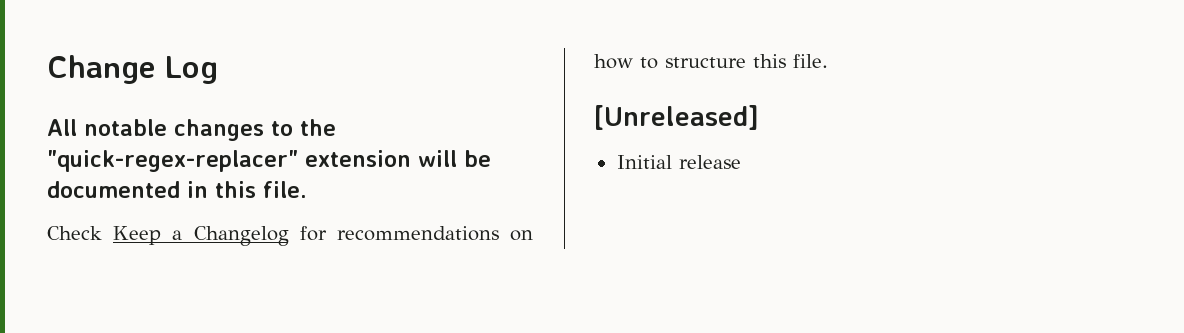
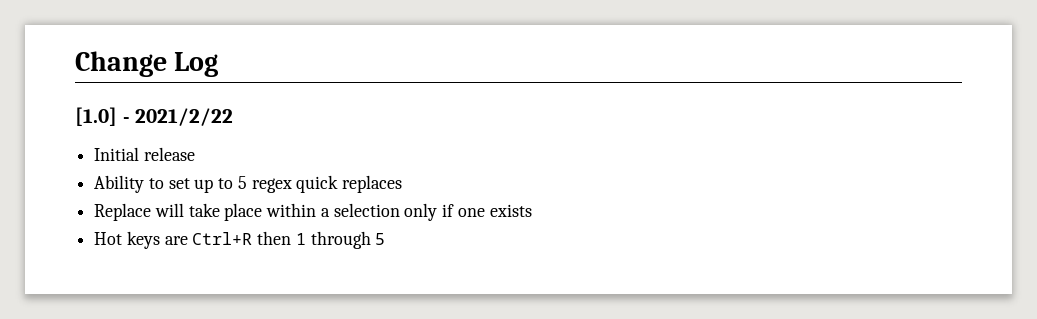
- All notable changes to the "quick-regex-replacer" extension will be documented in this file.
- Check Keep a Changelog for recommendations on how to structure this file.
- [Unreleased]
+ [1.0] - 2021/2/22
  Initial release
+ Ability to set up to 5 regex quick replaces
+ Replace will take place within a selection only if one exists
+ Hot keys are Ctrl+R then 1 through 5

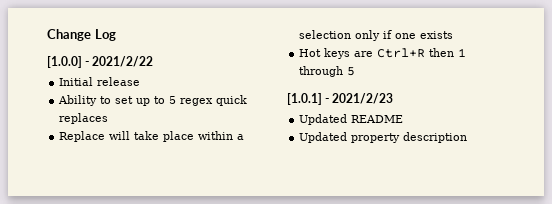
- [1.0] - 2021/2/22
+ [1.0.0] - 2021/2/22
+ [1.0.1] - 2021/2/23
+ Updated README
+ Updated property description

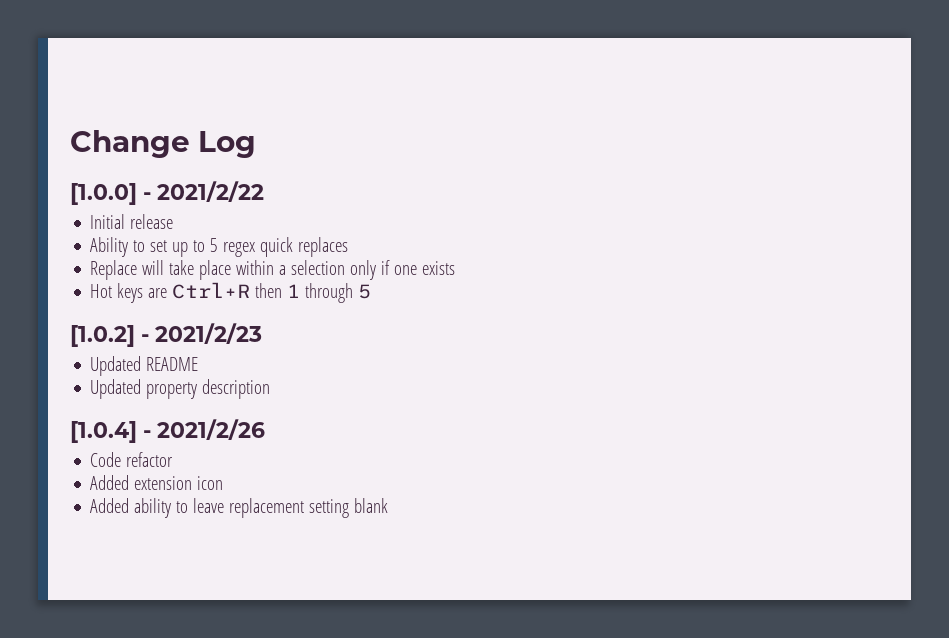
- [1.0.1] - 2021/2/23
+ [1.0.2] - 2021/2/23
+ [1.0.4] - 2021/2/26
+ Code refactor
+ Added extension icon
+ Added ability to leave replacement setting blank

